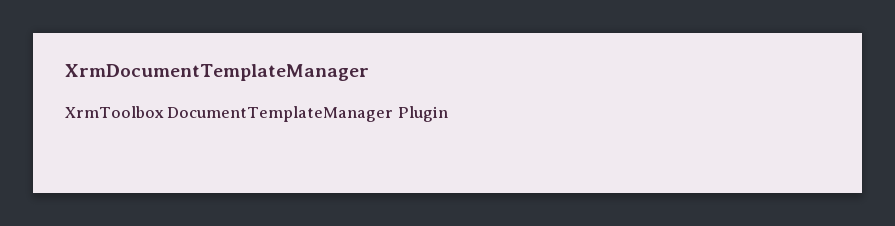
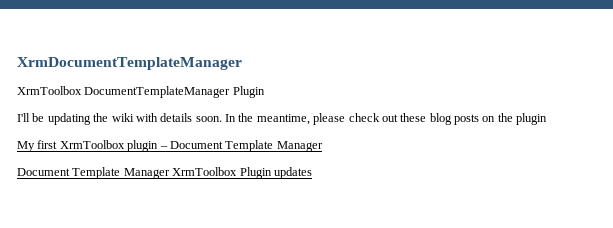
+ I'll be updating the wiki with details soon. In the meantime, please check out these blog posts on the plugin
+ My first XrmToolbox plugin – Document Template Manager
+ Document Template Manager XrmToolbox Plugin updates

